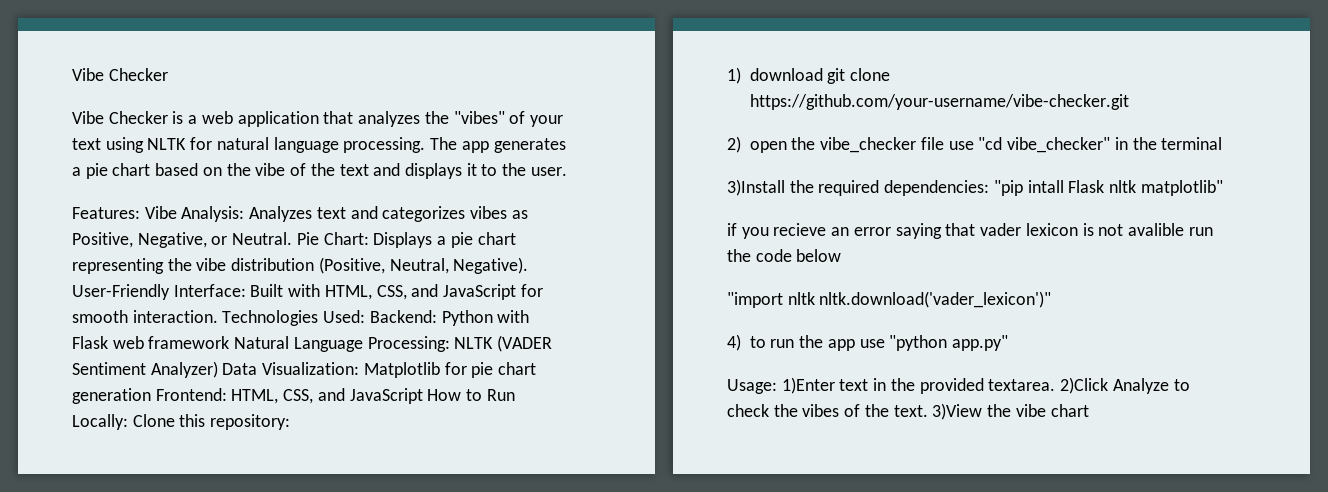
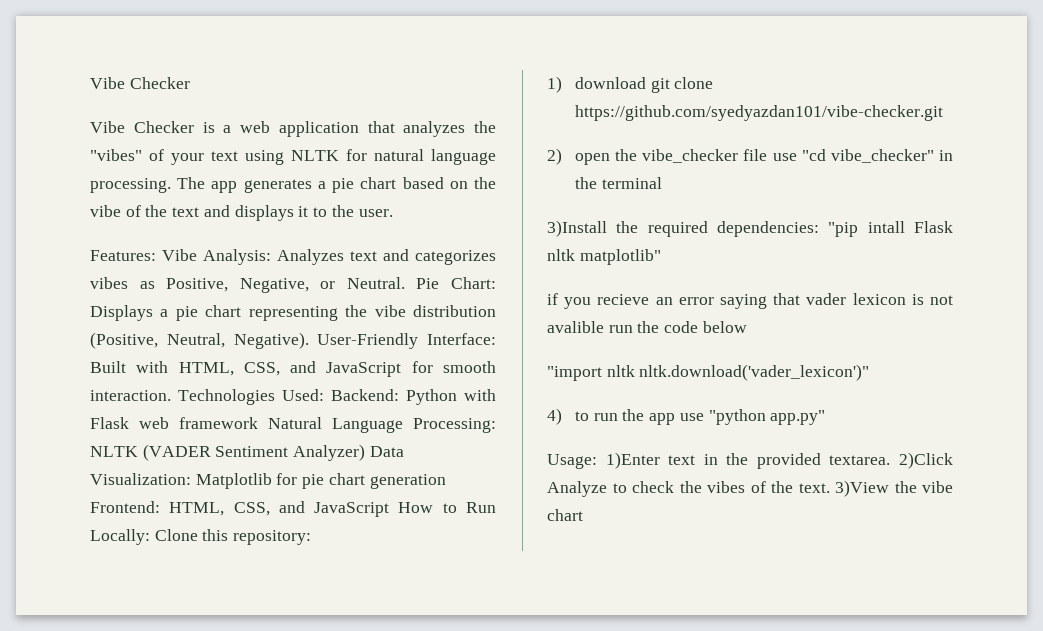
- 1) download git clone https://github.com/your-username/vibe-checker.git
+ 1) download git clone https://github.com/syedyazdan101/vibe-checker.git

